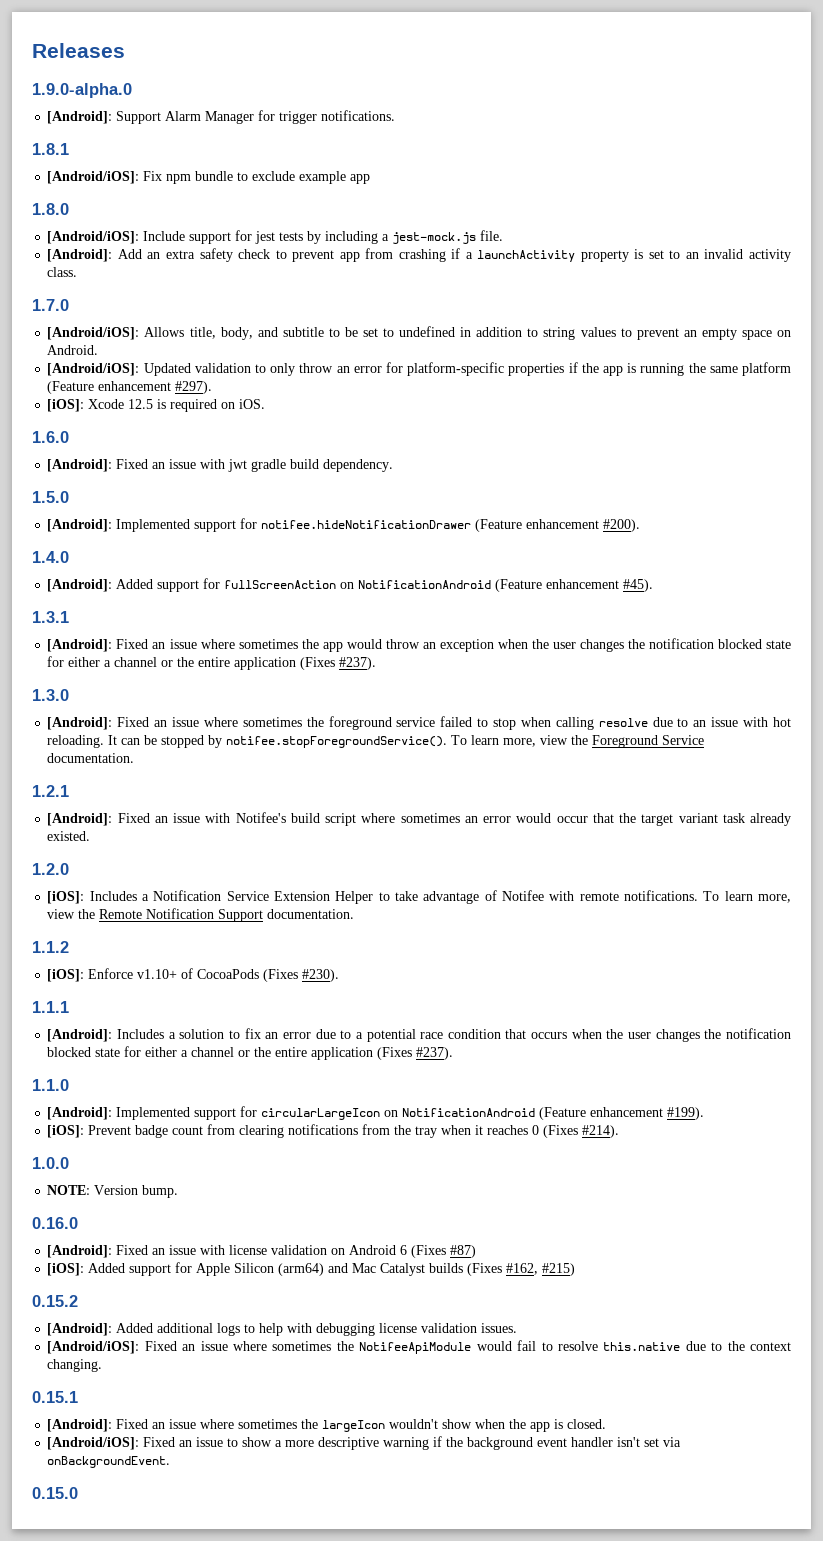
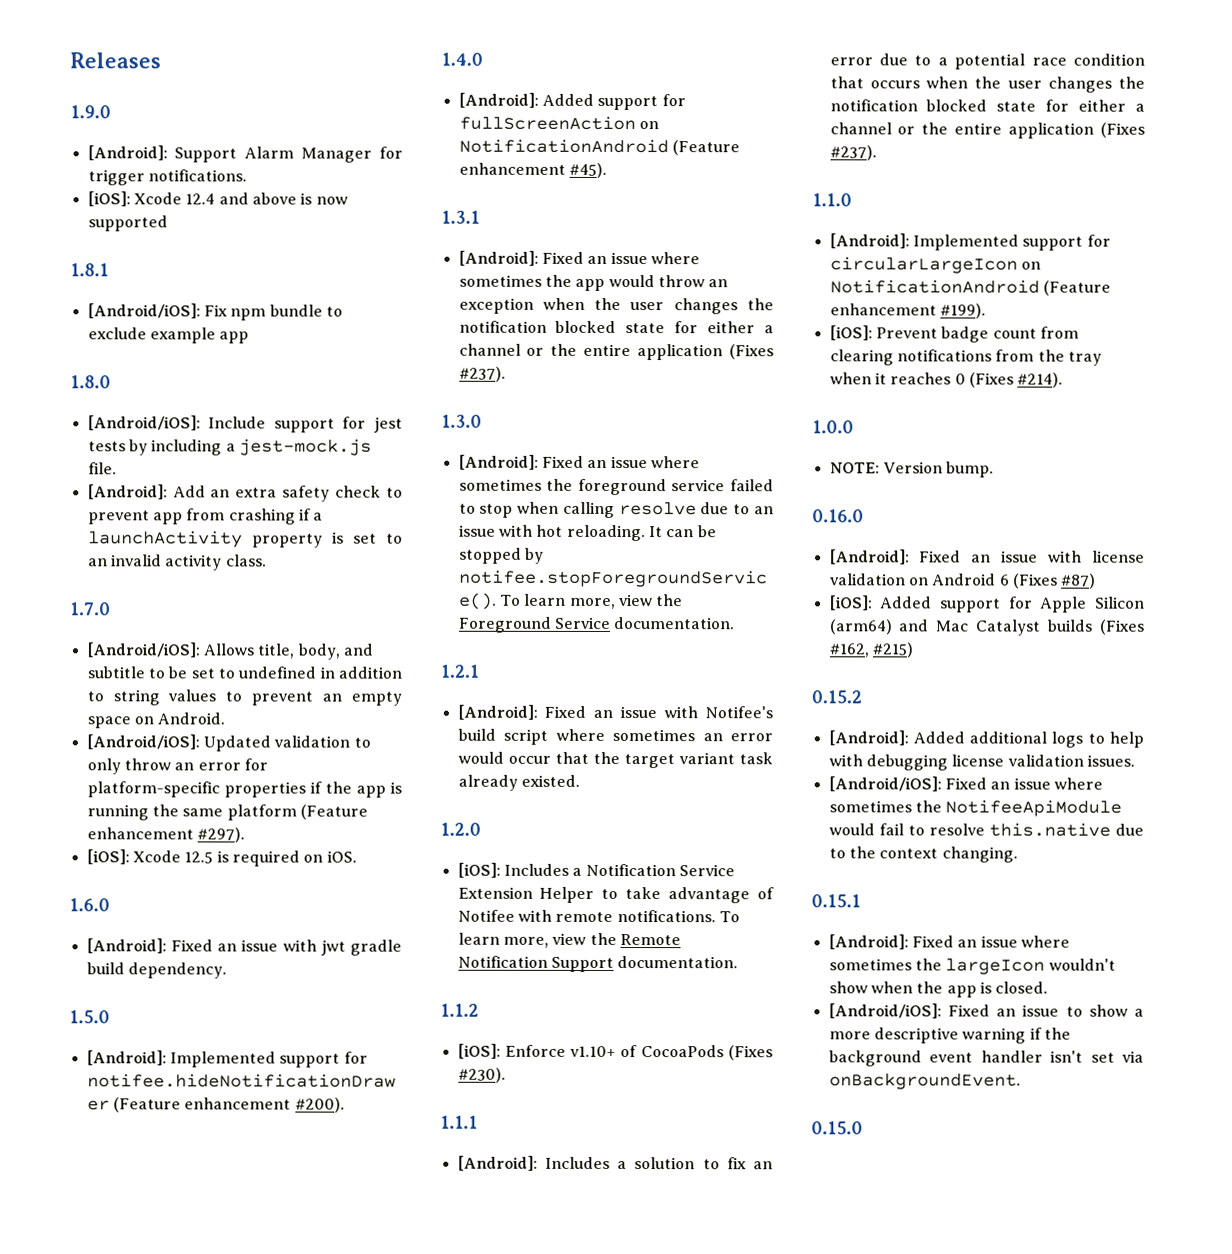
- 1.9.0-alpha.0
+ 1.9.0
+ [iOS]: Xcode 12.4 and above is now supported

